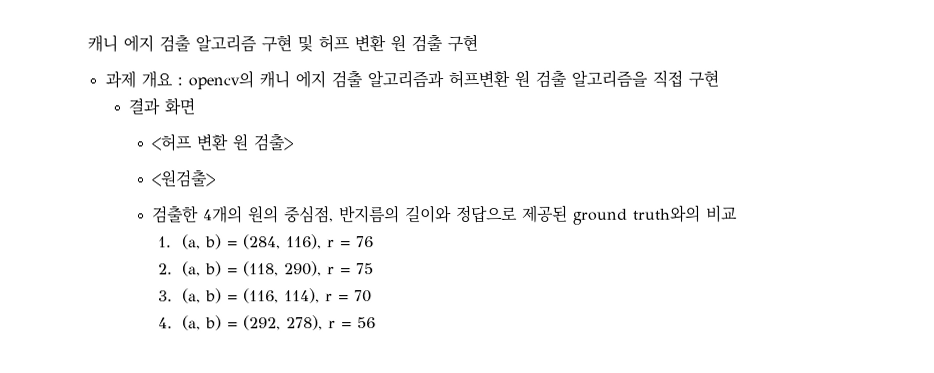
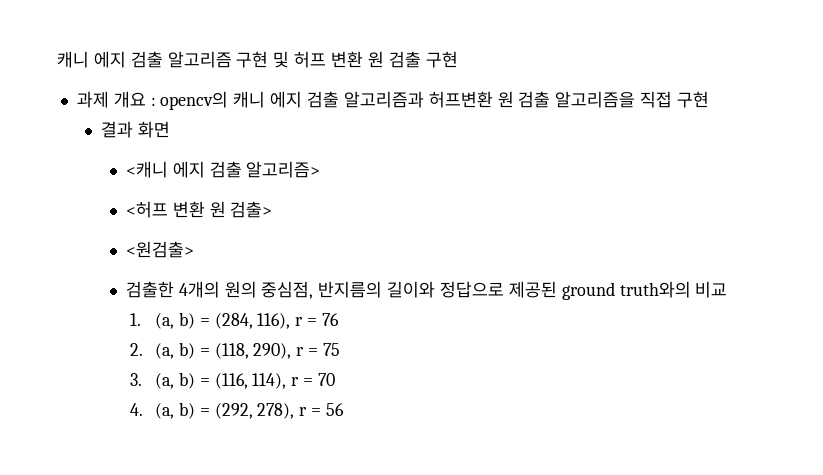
+ <캐니 에지 검출 알고리즘>

